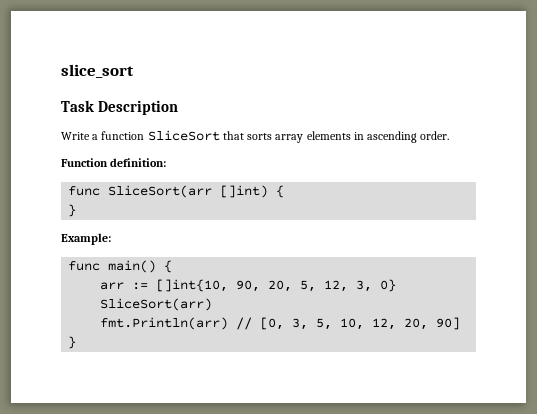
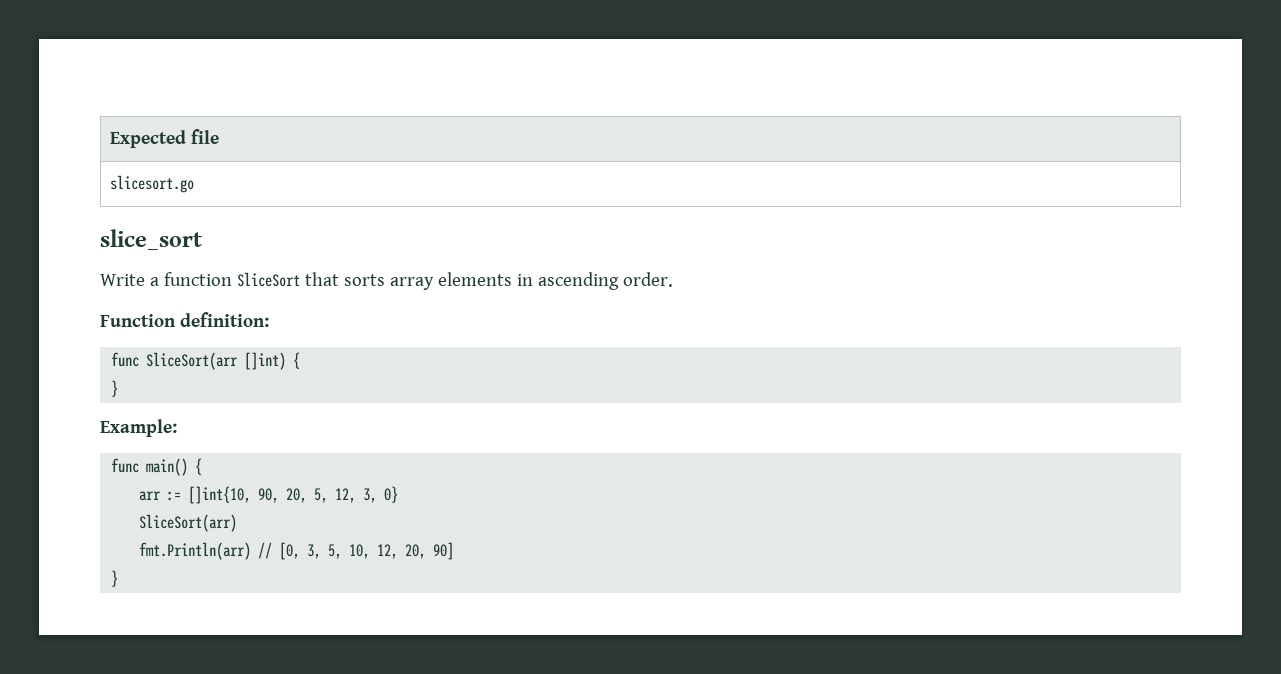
+ Expected file
+ slicesort.go
- Task Description

